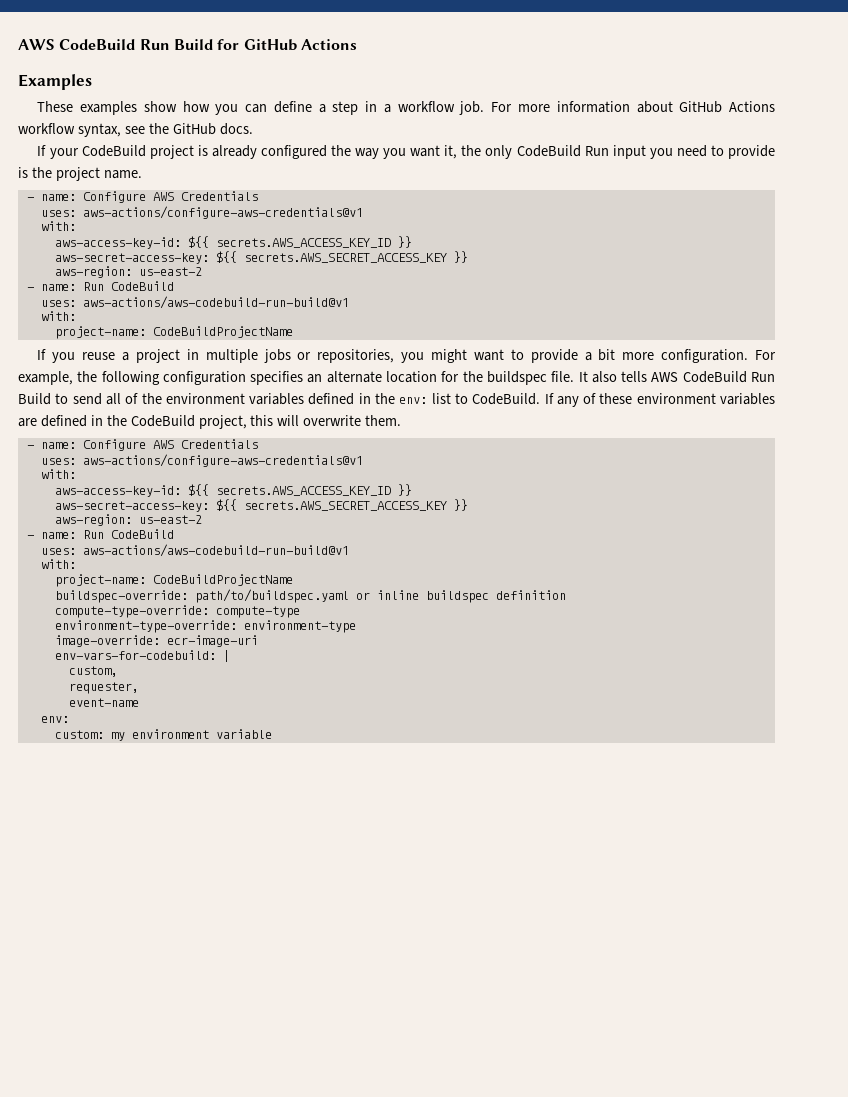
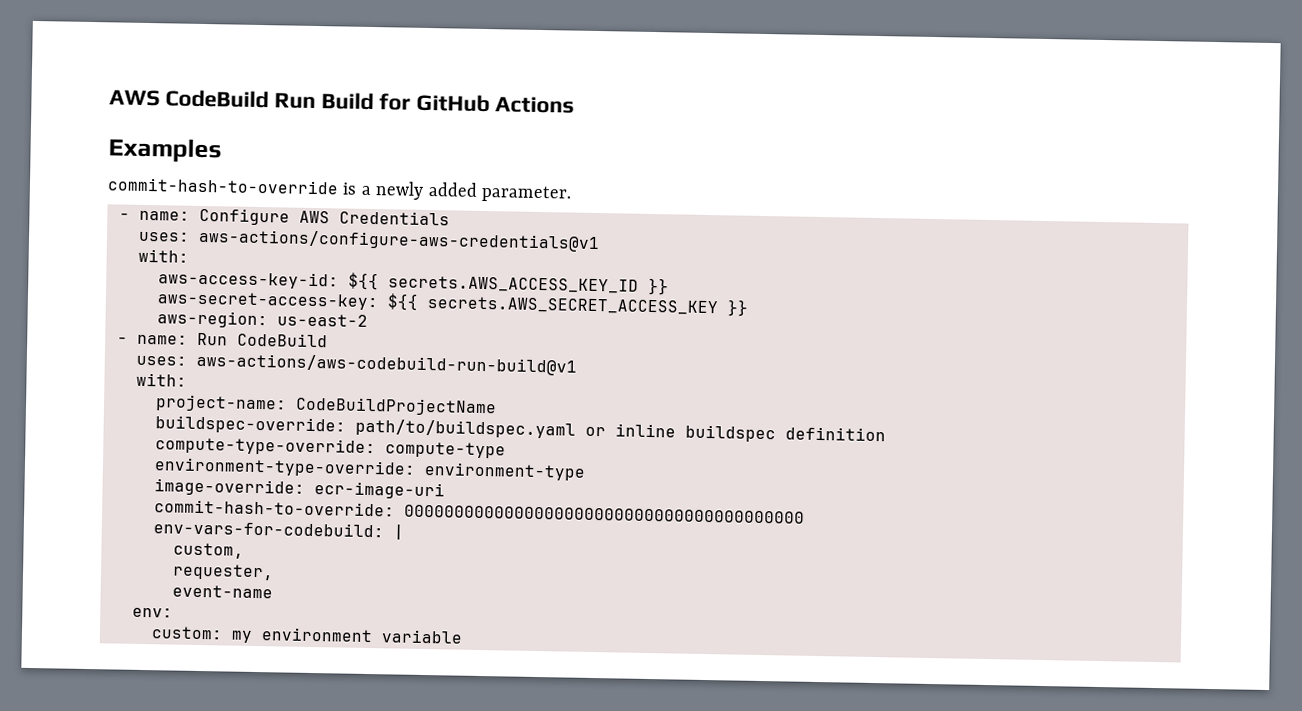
- These examples show how you can define a step in a workflow job. For more information about GitHub Actions workflow syntax, see the GitHub docs.
- If your CodeBuild project is already configured the way you want it, the only CodeBuild Run input you need to provide is the project name.
- - name: Configure AWS Credentials
- uses: aws-actions/configure-aws-credentials@v1
- with:
- aws-access-key-id: ${{ secrets.AWS_ACCESS_KEY_ID }}
- aws-secret-access-key: ${{ secrets.AWS_SECRET_ACCESS_KEY }}
- aws-region: us-east-2
- - name: Run CodeBuild
- uses: aws-actions/aws-codebuild-run-build@v1
- with:
- project-name: CodeBuildProjectName
- If you reuse a project in multiple jobs or repositories, you might want to provide a bit more configuration. For example, the following configuration specifies an alternate location for the buildspec file. It also tells AWS CodeBuild Run Build to send all of the environment variables defined in the env: list to CodeBuild. If any of these environment variables are defined in the CodeBuild project, this will overwrite them.
+ commit-hash-to-override is a newly added parameter.
+ commit-hash-to-override: 0000000000000000000000000000000000000000

